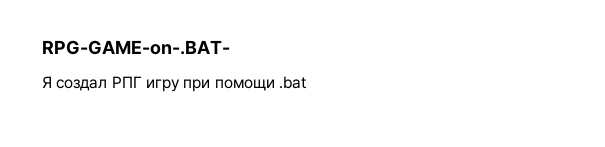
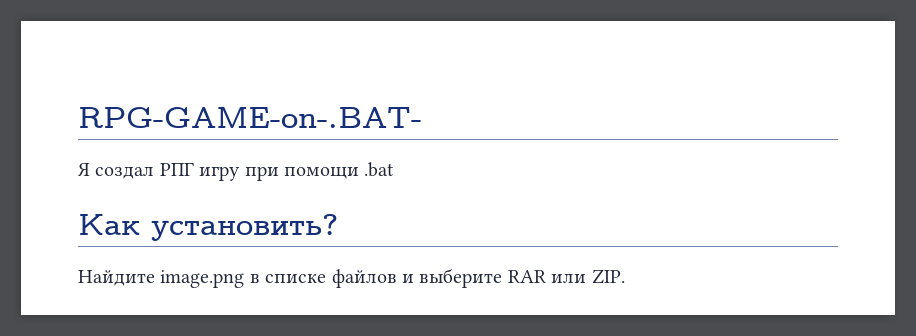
+ Как установить?
+ Найдите image.png в списке файлов и выберите RAR или ZIP.

